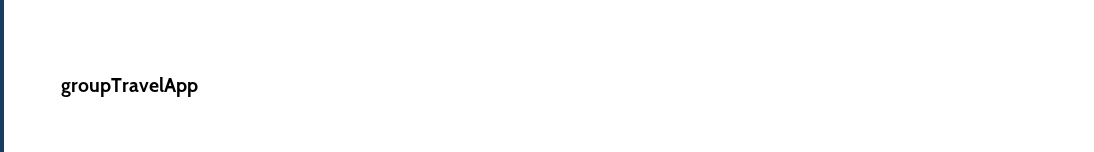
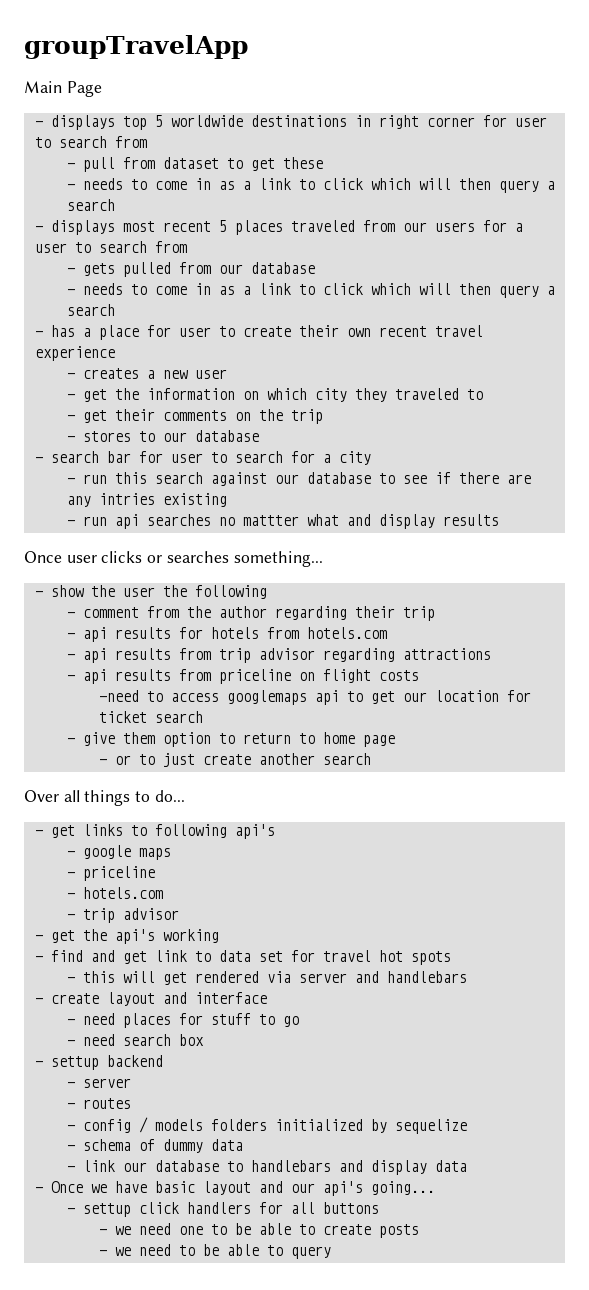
+ Main Page
+ - displays top 5 worldwide destinations in right corner for user to search from
+ - pull from dataset to get these
+ - needs to come in as a link to click which will then query a search
+ - displays most recent 5 places traveled from our users for a user to search from
+ - gets pulled from our database
+ - needs to come in as a link to click which will then query a search
+ - has a place for user to create their own recent travel experience
+ - creates a new user
+ - get the information on which city they traveled to
+ - get their comments on the trip
+ - stores to our database
+ - search bar for user to search for a city
+ - run this search against our database to see if there are any intries existing
+ - run api searches no mattter what and display results
+ Once user clicks or searches something...
+ - show the user the following
+ - comment from the author regarding their trip
+ - api results for hotels from hotels.com
+ - api results from trip advisor regarding attractions
+ - api results from priceline on flight costs
+ -need to access googlemaps api to get our location for ticket search
+ - give them option to return to home page
+ - or to just create another search
+ Over all things to do...
+ - get links to following api's
+ - google maps
+ - priceline
+ - hotels.com
+ - trip advisor
+ - get the api's working
+ - find and get link to data set for travel hot spots
+ - this will get rendered via server and handlebars
+ - create layout and interface
+ - need places for stuff to go
+ - need search box
+ - settup backend
+ - server
+ - routes
+ - config / models folders initialized by sequelize
+ - schema of dummy data
+ - link our database to handlebars and display data
+ - Once we have basic layout and our api's going...
+ - settup click handlers for all buttons
+ - we need one to be able to create posts
+ - we need to be able to query

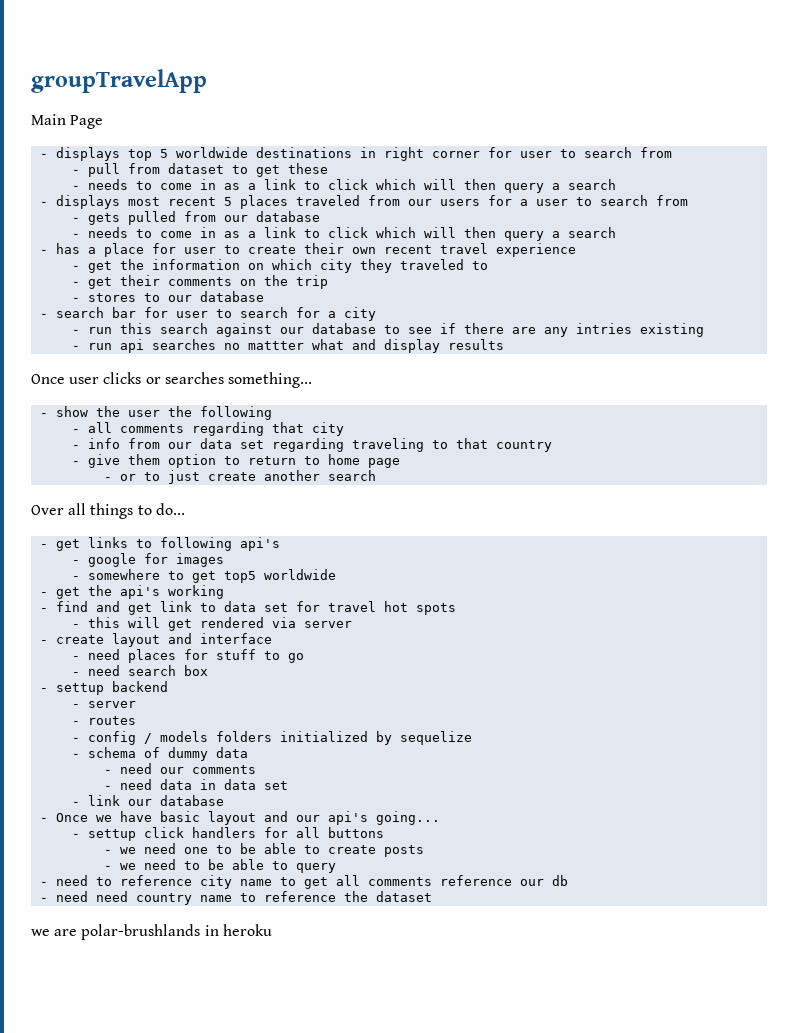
- - creates a new user
- - comment from the author regarding their trip
- - api results for hotels from hotels.com
- - api results from trip advisor regarding attractions
- - api results from priceline on flight costs
- -need to access googlemaps api to get our location for ticket search
+ - all comments regarding that city
+ - info from our data set regarding traveling to that country
- - google maps
- - priceline
- - hotels.com
- - trip advisor
+ - google for images
+ - somewhere to get top5 worldwide
- - this will get rendered via server and handlebars
+ - this will get rendered via server
+ - need our comments
+ - need data in data set
- - link our database to handlebars and display data
+ - link our database
+ - need to reference city name to get all comments reference our db
+ - need need country name to reference the dataset
+ we are polar-brushlands in heroku

